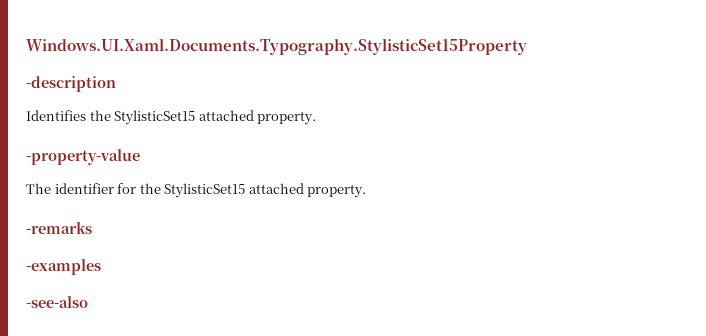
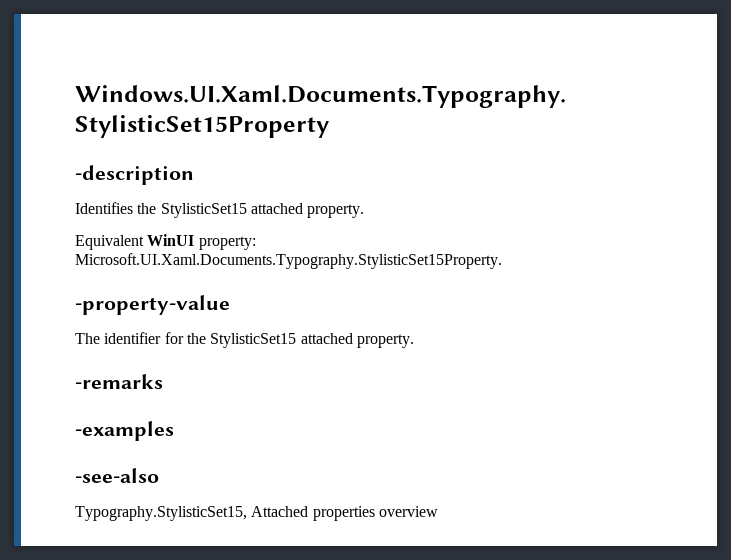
+ Equivalent WinUI property: Microsoft.UI.Xaml.Documents.Typography.StylisticSet15Property.
+ Typography.StylisticSet15, Attached properties overview

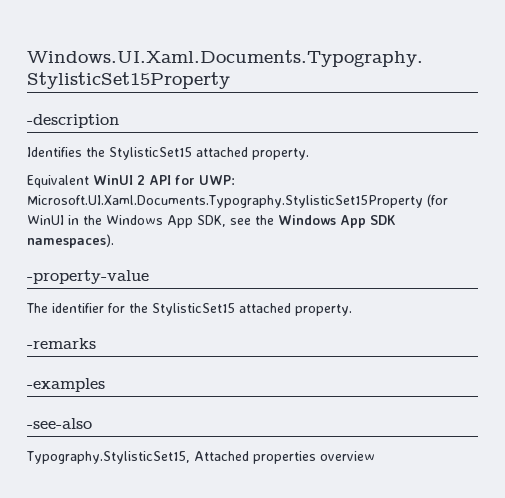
- Equivalent WinUI property: Microsoft.UI.Xaml.Documents.Typography.StylisticSet15Property.
+ Equivalent WinUI 2 API for UWP: Microsoft.UI.Xaml.Documents.Typography.StylisticSet15Property (for WinUI in the Windows App SDK, see the Windows App SDK namespaces).

